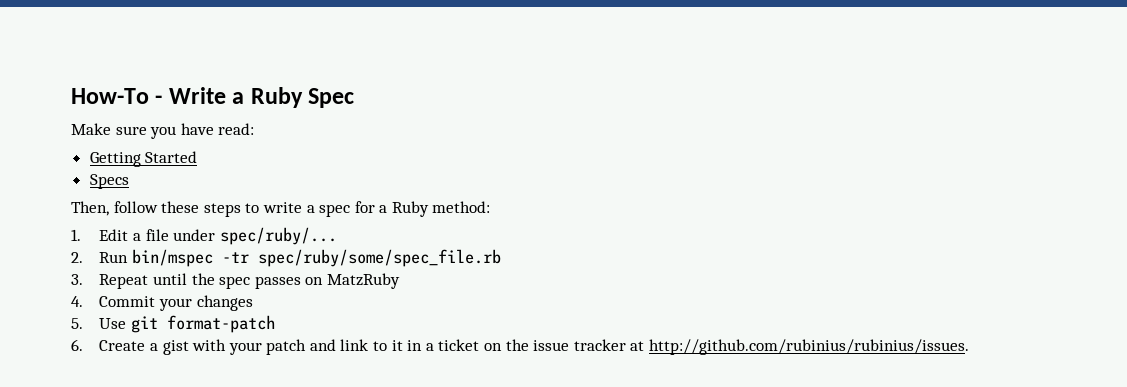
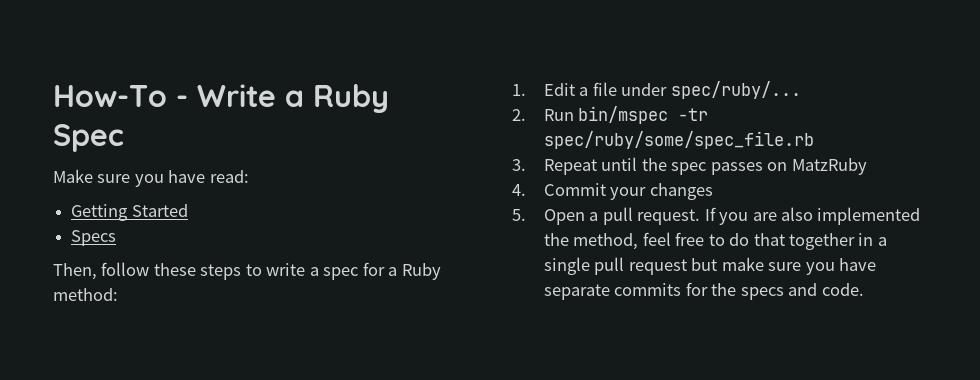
- 5. Use git format-patch
- 6. Create a gist with your patch and link to it in a ticket on the issue tracker at http://github.com/rubinius/rubinius/issues.
+ 5. Open a pull request. If you are also implemented the method, feel free to do that together in a single pull request but make sure you have separate commits for the specs and code.

